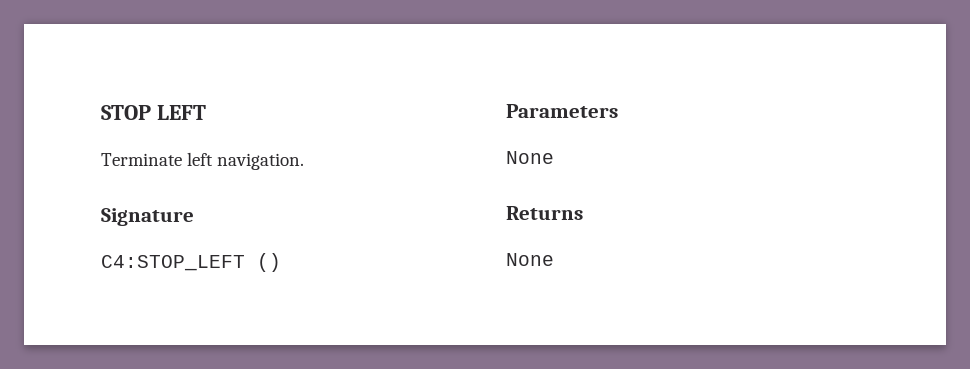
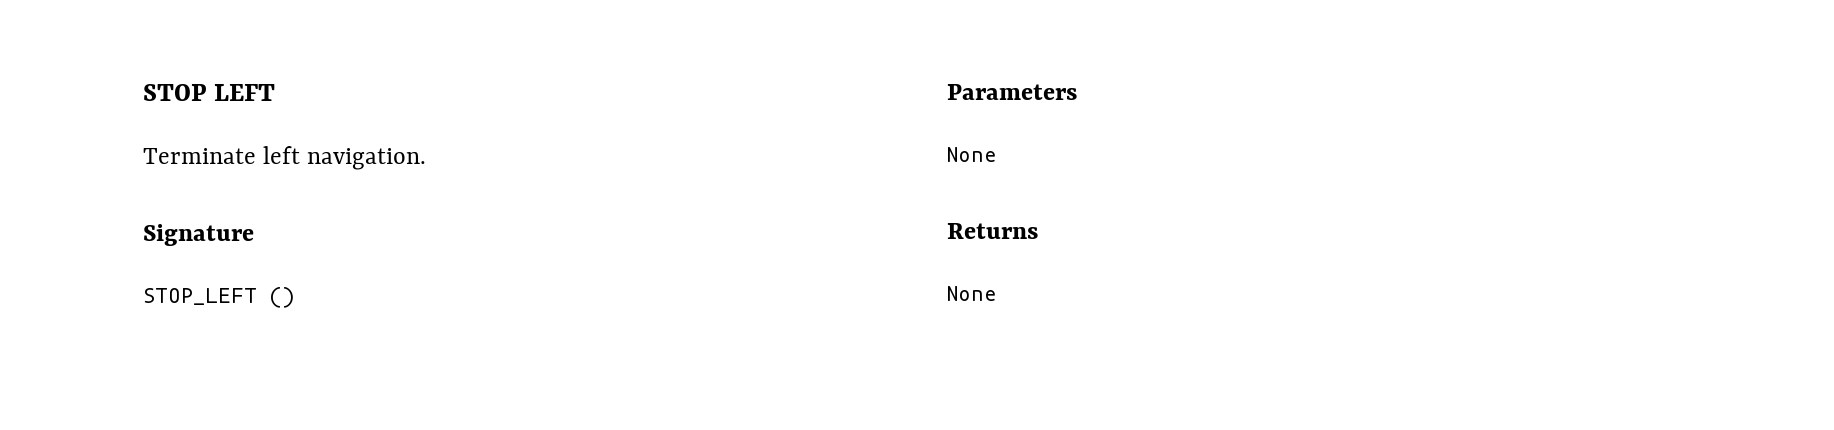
- C4:STOP_LEFT ()
+ STOP_LEFT ()

